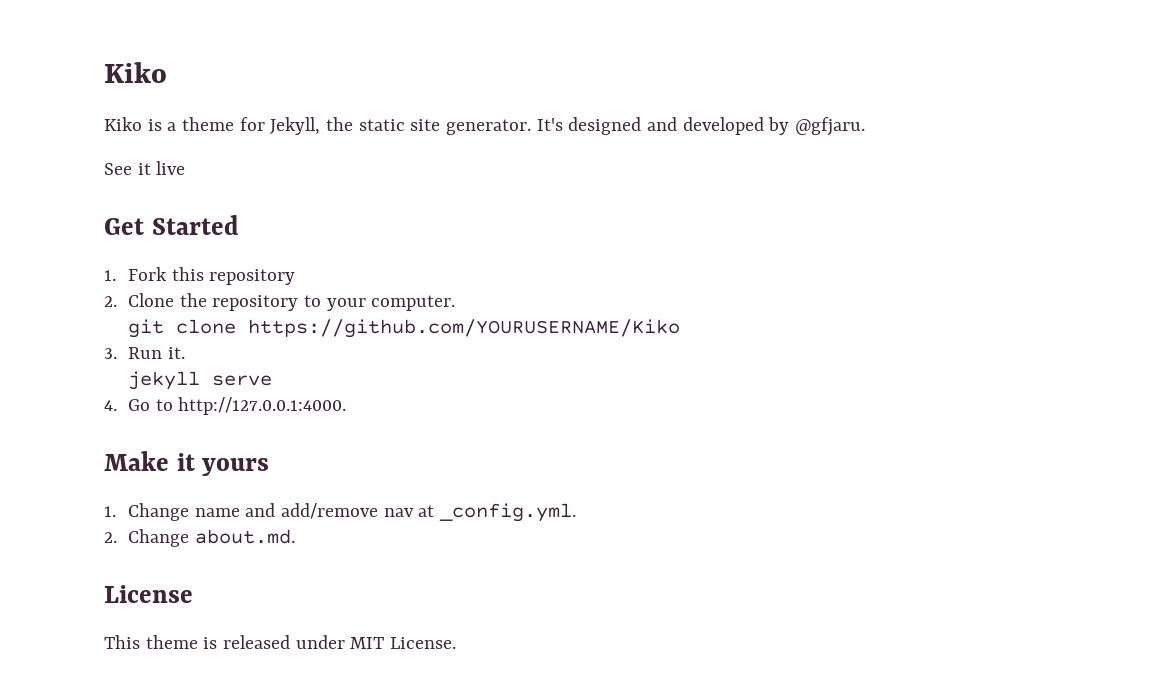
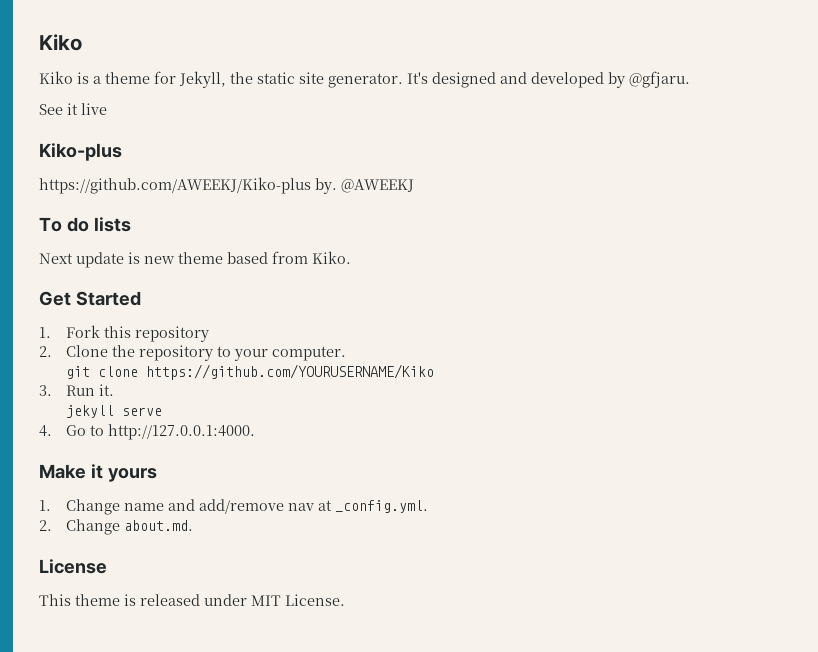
+ Kiko-plus
+ https://github.com/AWEEKJ/Kiko-plus by. @AWEEKJ
+ To do lists
+ Next update is new theme based from Kiko.

